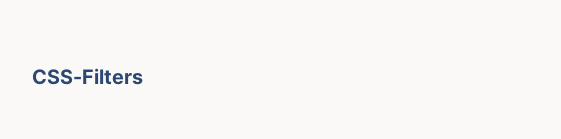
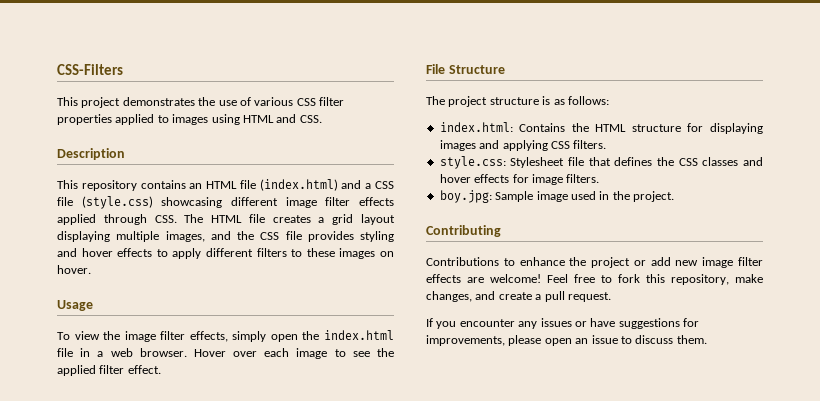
+ This project demonstrates the use of various CSS filter properties applied to images using HTML and CSS.
+ Description
+ This repository contains an HTML file (index.html) and a CSS file (style.css) showcasing different image filter effects applied through CSS. The HTML file creates a grid layout displaying multiple images, and the CSS file provides styling and hover effects to apply different filters to these images on hover.
+ Usage
+ To view the image filter effects, simply open the index.html file in a web browser. Hover over each image to see the applied filter effect.
+ File Structure
+ The project structure is as follows:
+ index.html: Contains the HTML structure for displaying images and applying CSS filters.
+ style.css: Stylesheet file that defines the CSS classes and hover effects for image filters.
+ boy.jpg: Sample image used in the project.
+ Contributing
+ Contributions to enhance the project or add new image filter effects are welcome! Feel free to fork this repository, make changes, and create a pull request.
+ If you encounter any issues or have suggestions for improvements, please open an issue to discuss them.

